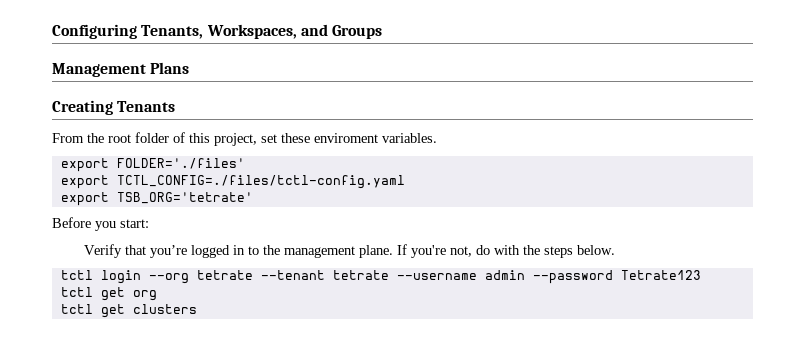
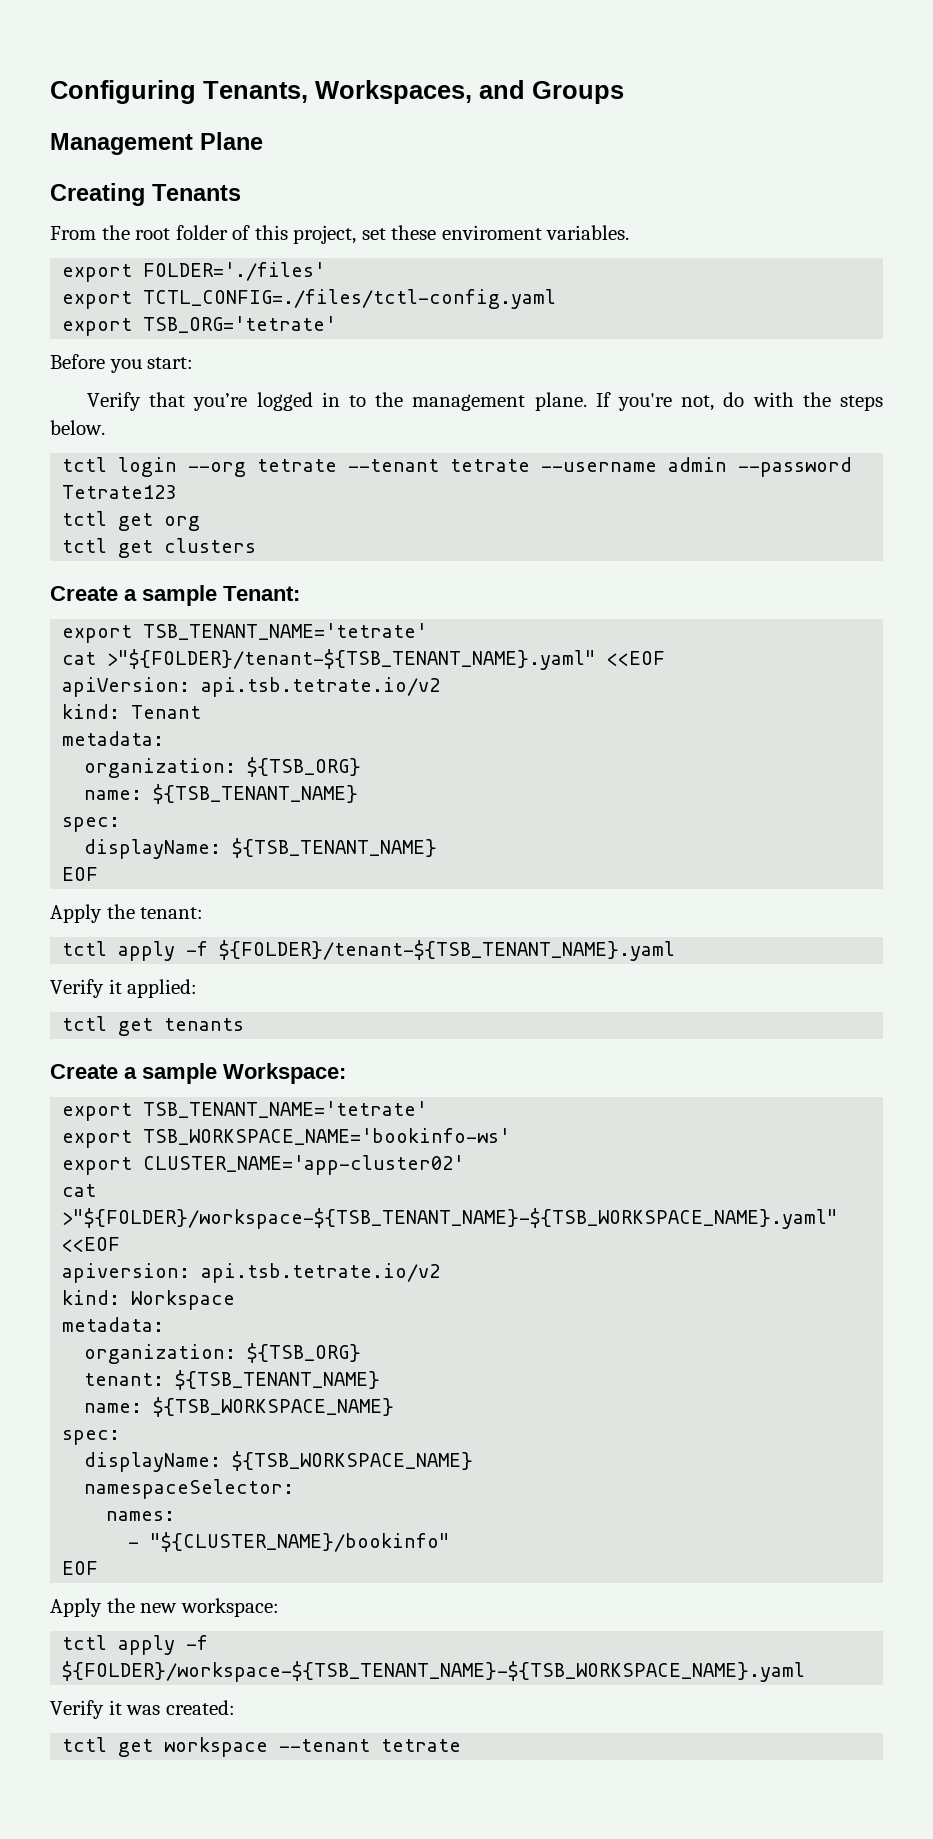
- Management Plans
+ Management Plane
+ Create a sample Tenant:
+ export TSB_TENANT_NAME='tetrate'
+ cat >"${FOLDER}/tenant-${TSB_TENANT_NAME}.yaml" <<EOF
+ apiVersion: api.tsb.tetrate.io/v2
+ kind: Tenant
+ metadata:
+ organization: ${TSB_ORG}
+ name: ${TSB_TENANT_NAME}
+ spec:
+ displayName: ${TSB_TENANT_NAME}
+ EOF
+ Apply the tenant:
+ tctl apply -f ${FOLDER}/tenant-${TSB_TENANT_NAME}.yaml
+ Verify it applied:
+ tctl get tenants
+ Create a sample Workspace:
+ export TSB_TENANT_NAME='tetrate'
+ export TSB_WORKSPACE_NAME='bookinfo-ws'
+ export CLUSTER_NAME='app-cluster02'
+ cat >"${FOLDER}/workspace-${TSB_TENANT_NAME}-${TSB_WORKSPACE_NAME}.yaml" <<EOF
+ apiversion: api.tsb.tetrate.io/v2
+ kind: Workspace
+ metadata:
+ organization: ${TSB_ORG}
+ tenant: ${TSB_TENANT_NAME}
+ name: ${TSB_WORKSPACE_NAME}
+ spec:
+ displayName: ${TSB_WORKSPACE_NAME}
+ namespaceSelector:
+ names:
+ - "${CLUSTER_NAME}/bookinfo"
+ EOF
+ Apply the new workspace:
+ tctl apply -f ${FOLDER}/workspace-${TSB_TENANT_NAME}-${TSB_WORKSPACE_NAME}.yaml
+ Verify it was created:
+ tctl get workspace --tenant tetrate

